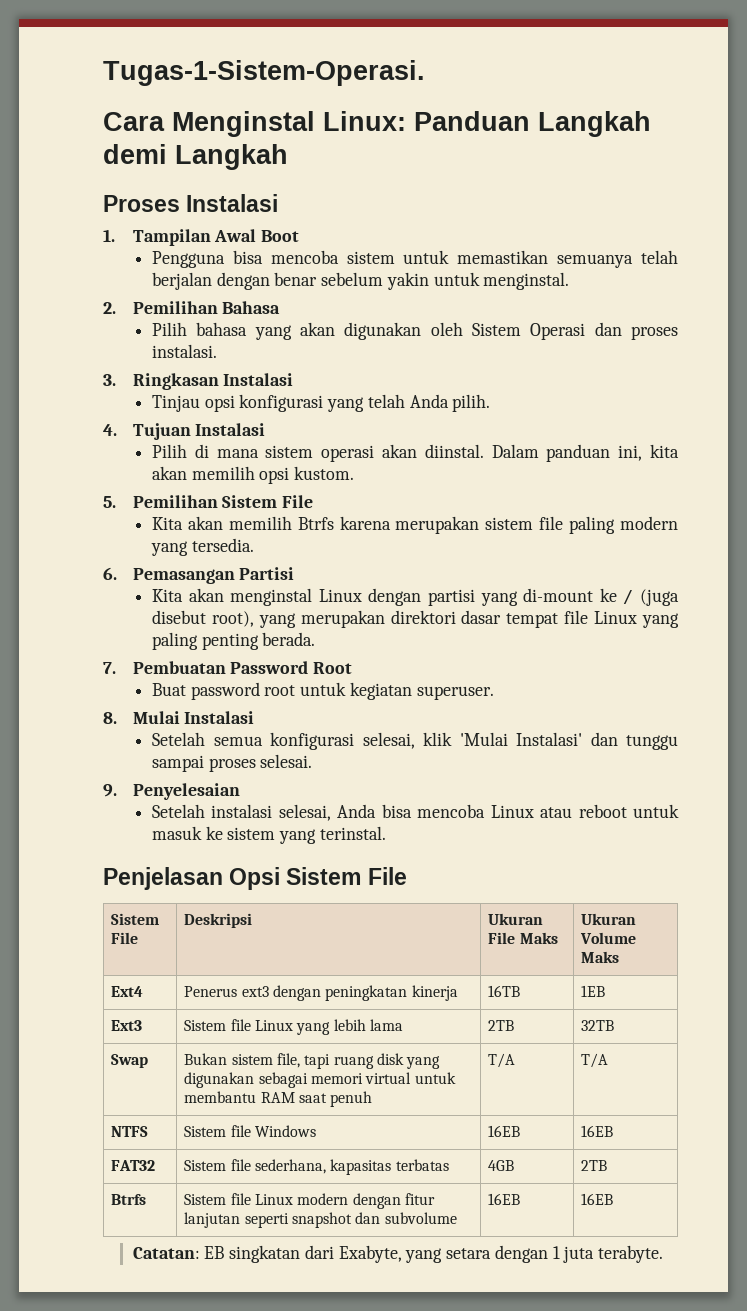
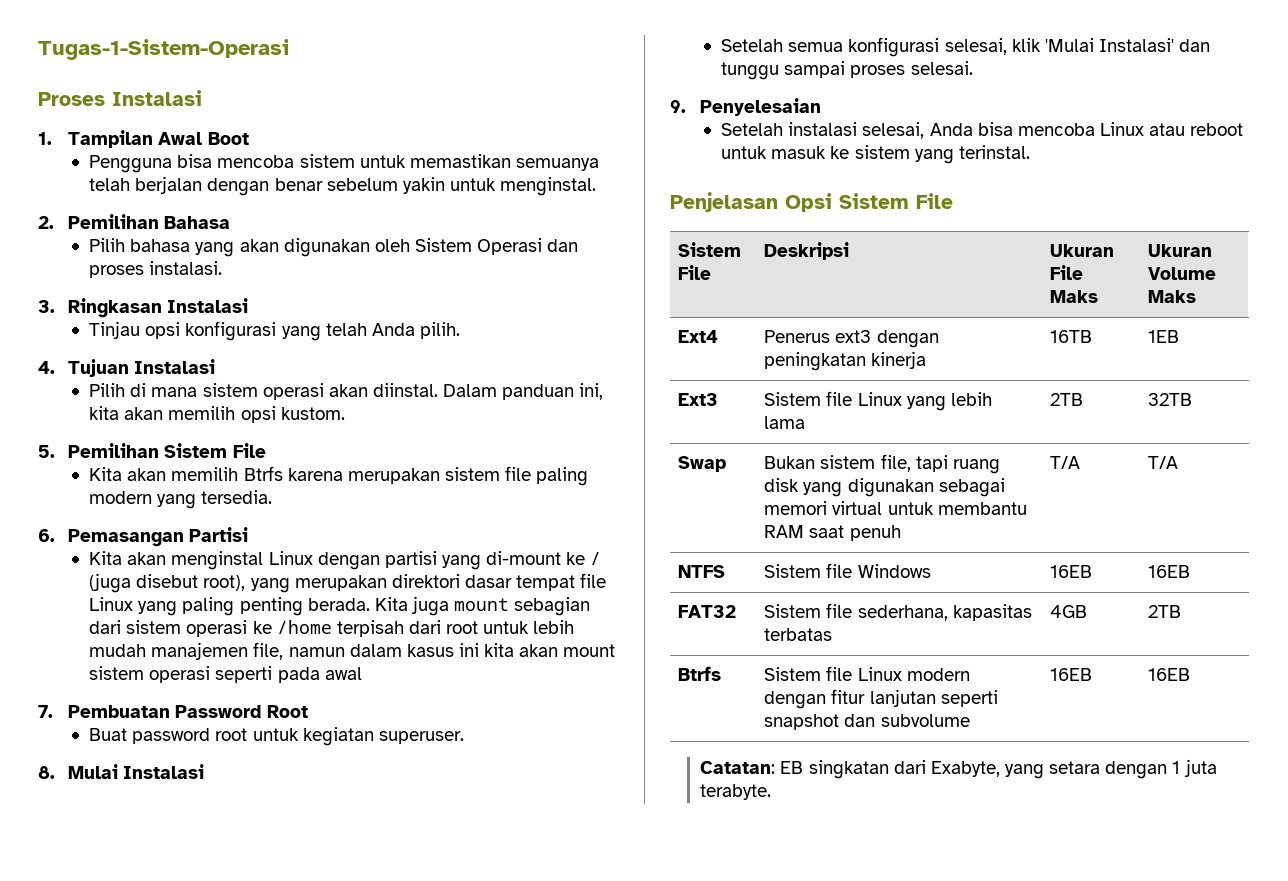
- Tugas-1-Sistem-Operasi.
- Cara Menginstal Linux: Panduan Langkah demi Langkah
+ Tugas-1-Sistem-Operasi
+ Kita juga mount sebagian dari sistem operasi ke /home terpisah dari root untuk lebih mudah manajemen file, namun dalam kasus ini kita akan mount sistem operasi seperti pada awal

